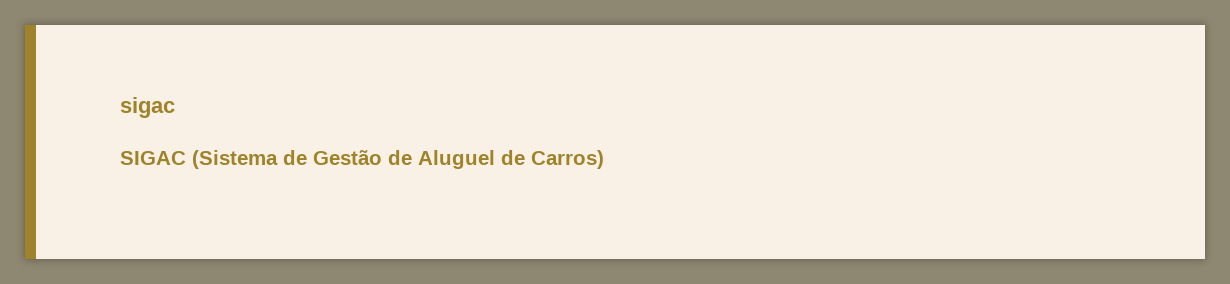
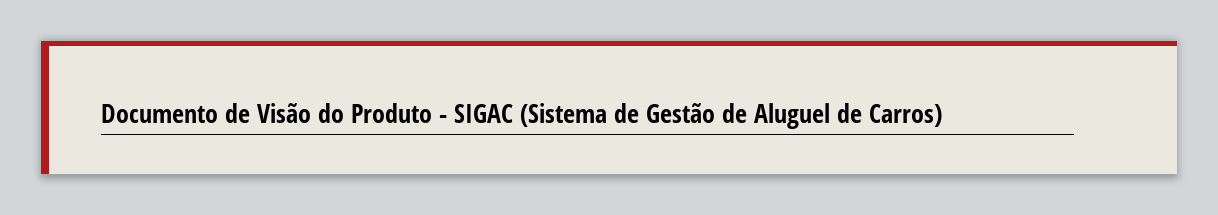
- sigac
- SIGAC (Sistema de Gestão de Aluguel de Carros)
+ Documento de Visão do Produto - SIGAC (Sistema de Gestão de Aluguel de Carros)

